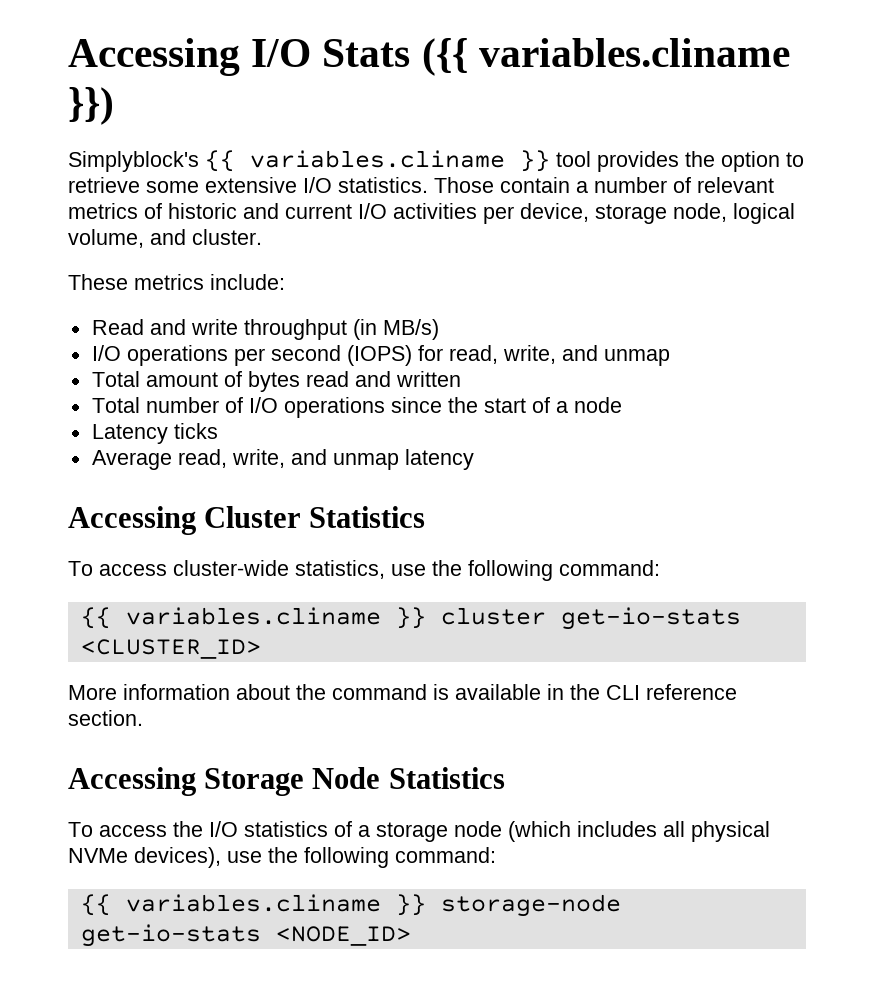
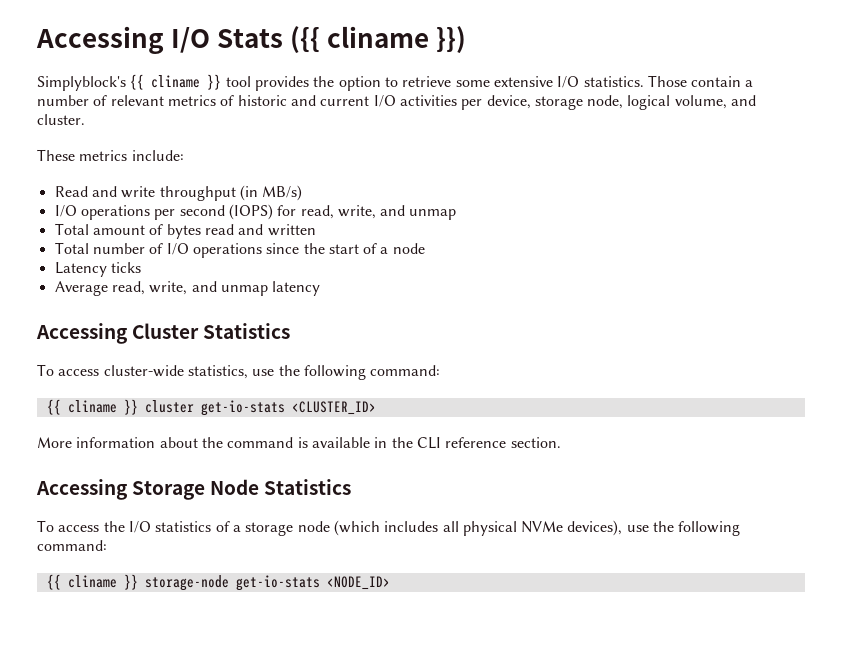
- Accessing I/O Stats ({{ variables.cliname }})
+ Accessing I/O Stats ({{ cliname }})
- Simplyblock's {{ variables.cliname }} tool provides the option to retrieve some extensive I/O statistics.
+ Simplyblock's {{ cliname }} tool provides the option to retrieve some extensive I/O statistics.
- {{ variables.cliname }} cluster get-io-stats <CLUSTER_ID>
+ {{ cliname }} cluster get-io-stats <CLUSTER_ID>
- {{ variables.cliname }} storage-node get-io-stats <NODE_ID>
+ {{ cliname }} storage-node get-io-stats <NODE_ID>

